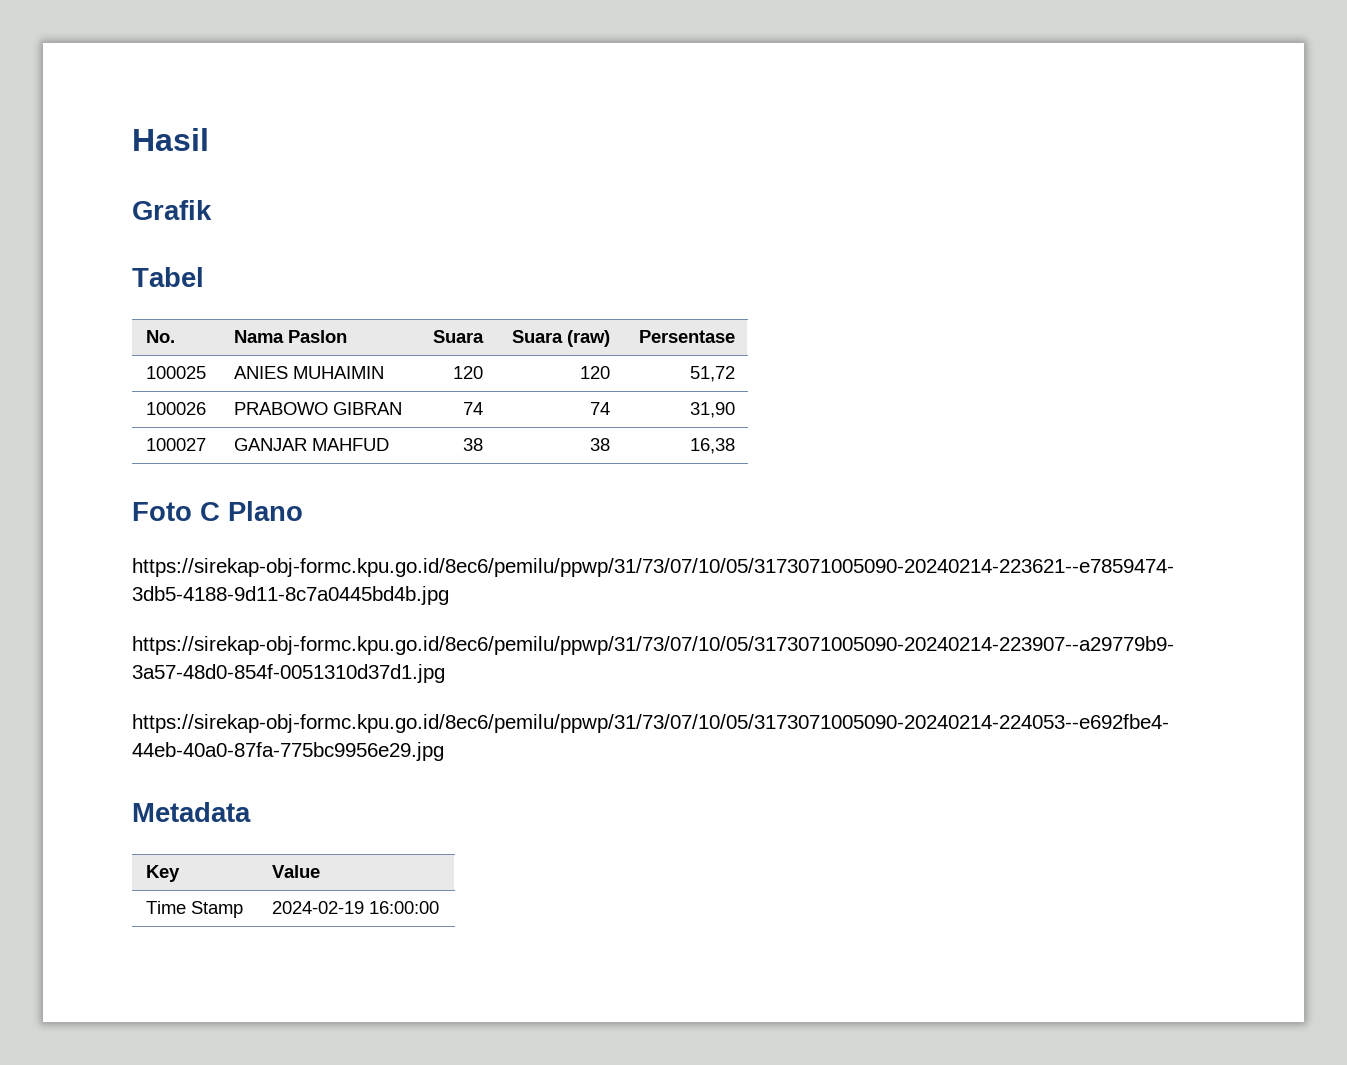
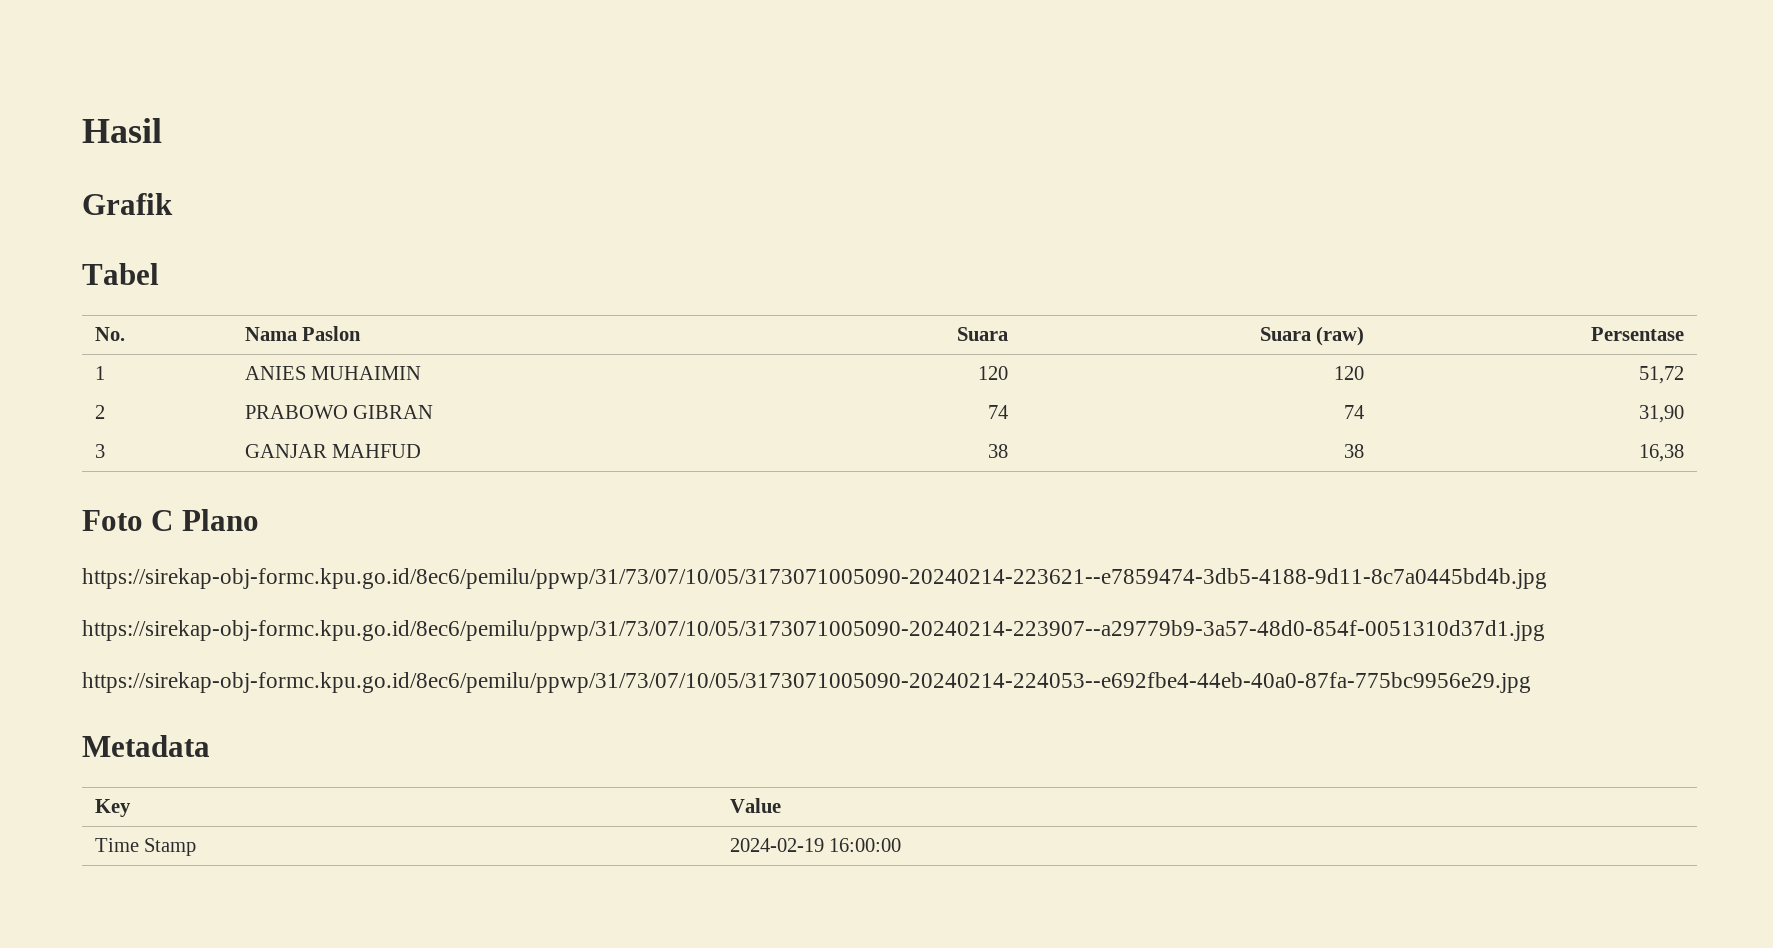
- 100025 | ANIES MUHAIMIN | 120 | 120 | 51,72
+ 1 | ANIES MUHAIMIN | 120 | 120 | 51,72
- 100026 | PRABOWO GIBRAN | 74 | 74 | 31,90
+ 2 | PRABOWO GIBRAN | 74 | 74 | 31,90
- 100027 | GANJAR MAHFUD | 38 | 38 | 16,38
+ 3 | GANJAR MAHFUD | 38 | 38 | 16,38

